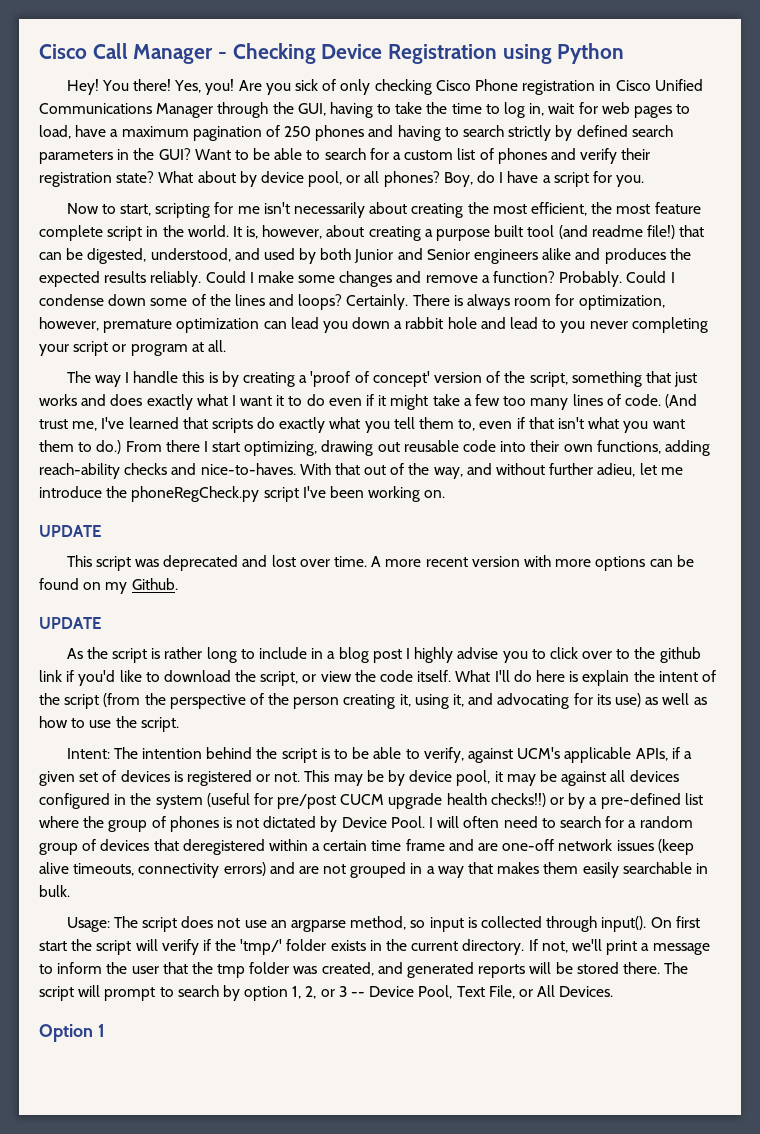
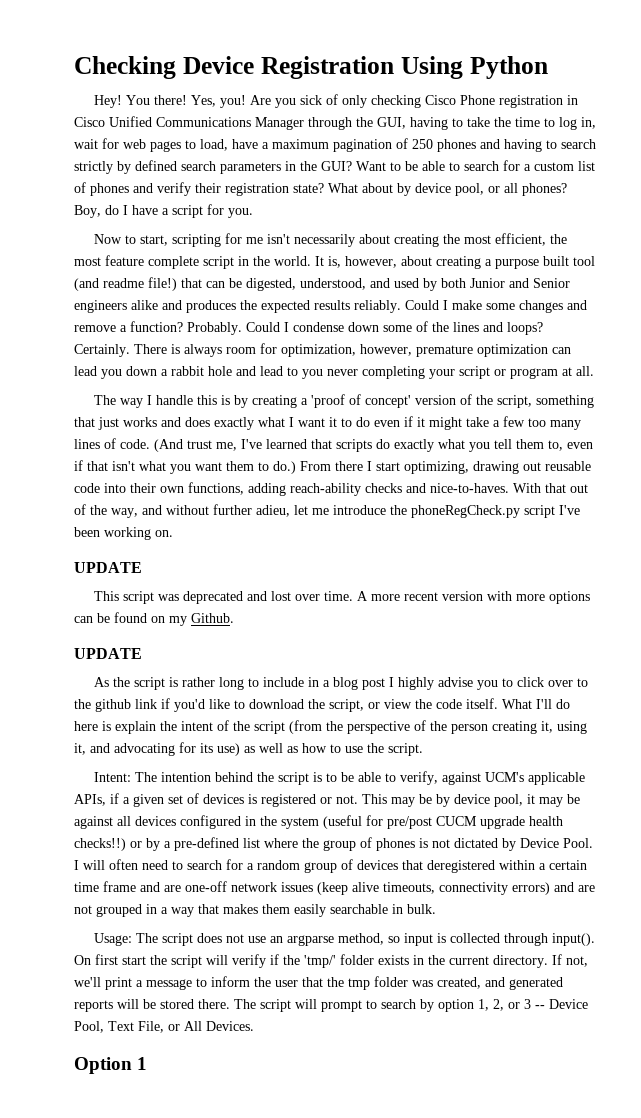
- Cisco Call Manager - Checking Device Registration using Python
+ Checking Device Registration Using Python

